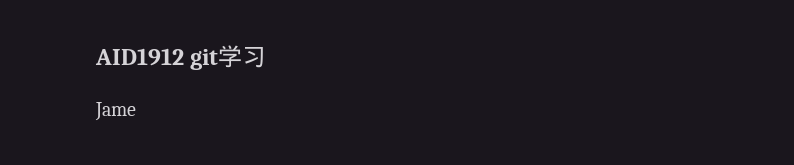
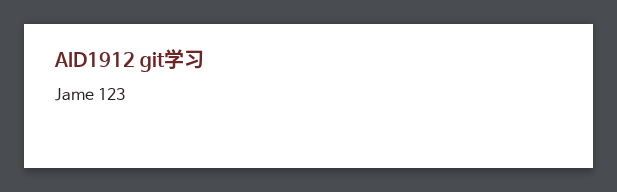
- Jame
+ Jame 123

